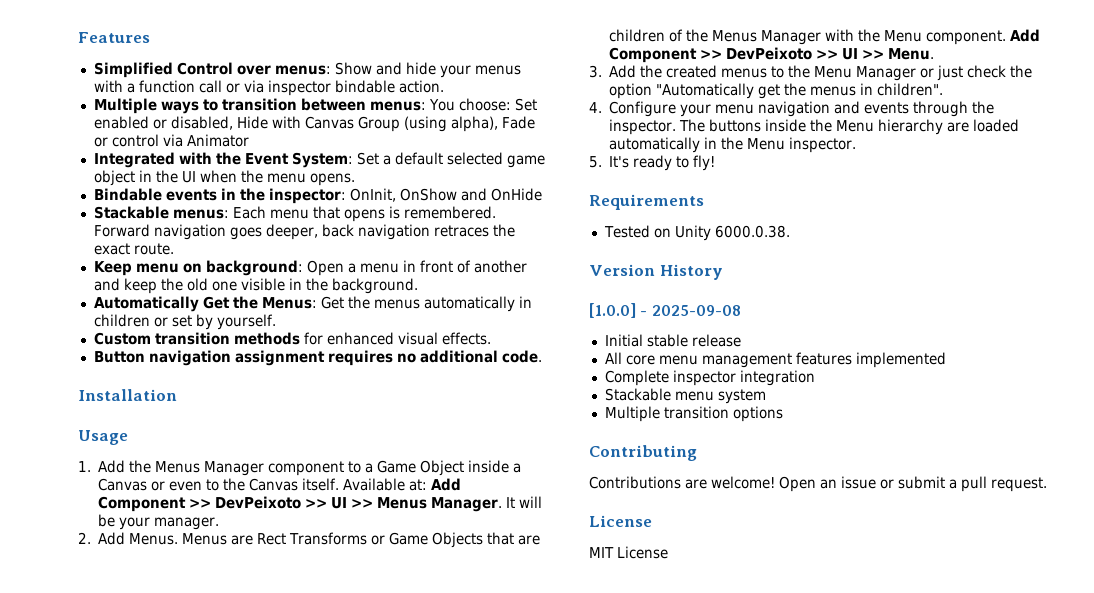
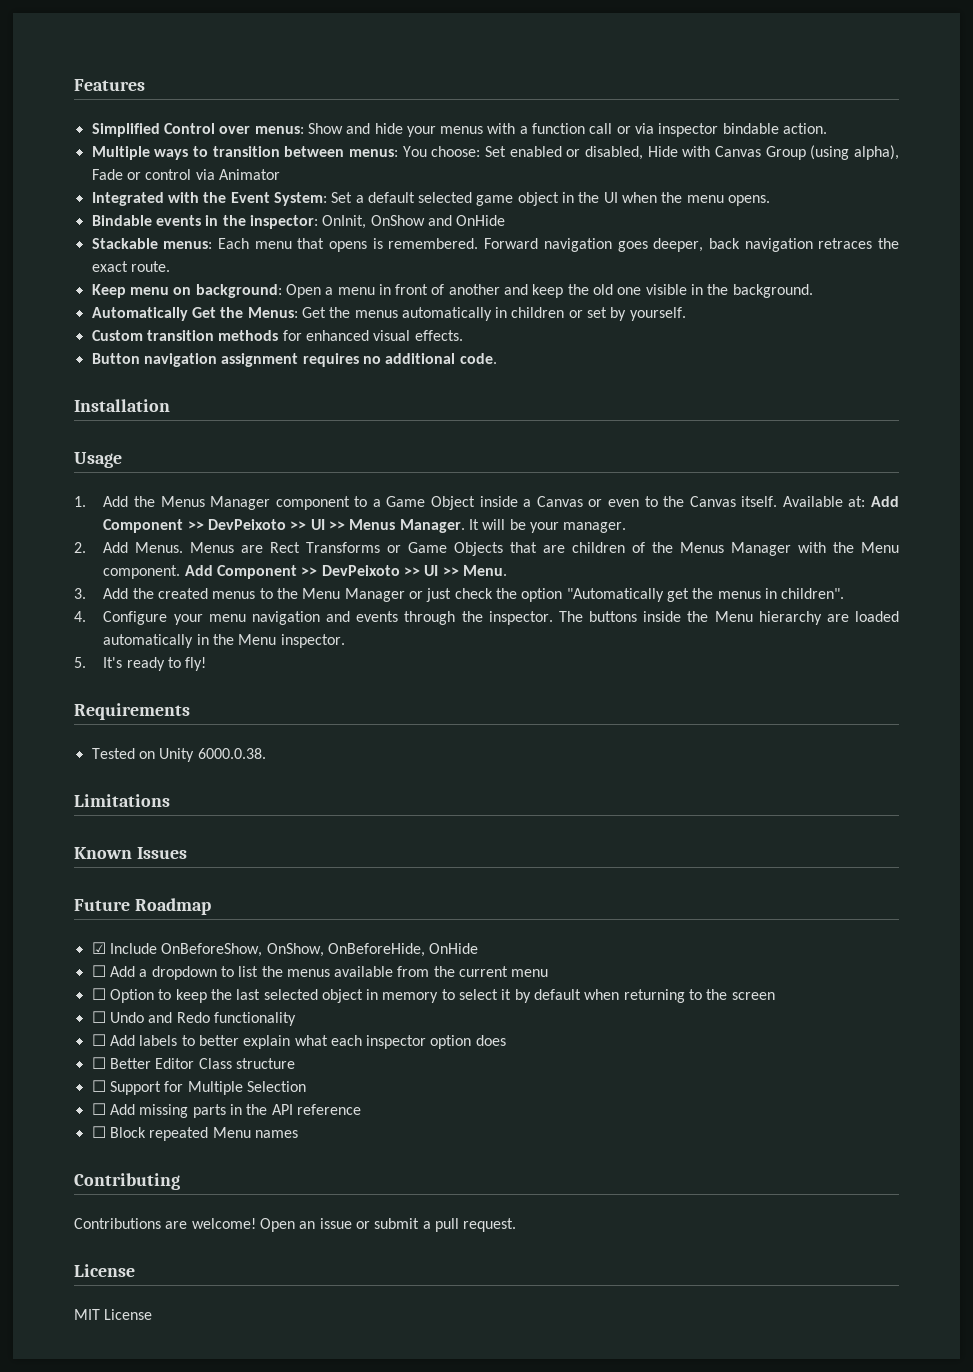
- Version History
- [1.0.0] - 2025-09-08
- Initial stable release
- All core menu management features implemented
- Complete inspector integration
- Stackable menu system
- Multiple transition options
+ Limitations
+ Known Issues
+ Future Roadmap
+ ☑ Include OnBeforeShow, OnShow, OnBeforeHide, OnHide
+ ☐ Add a dropdown to list the menus available from the current menu
+ ☐ Option to keep the last selected object in memory to select it by default when returning to the screen
+ ☐ Undo and Redo functionality
+ ☐ Add labels to better explain what each inspector option does
+ ☐ Better Editor Class structure
+ ☐ Support for Multiple Selection
+ ☐ Add missing parts in the API reference
+ ☐ Block repeated Menu names

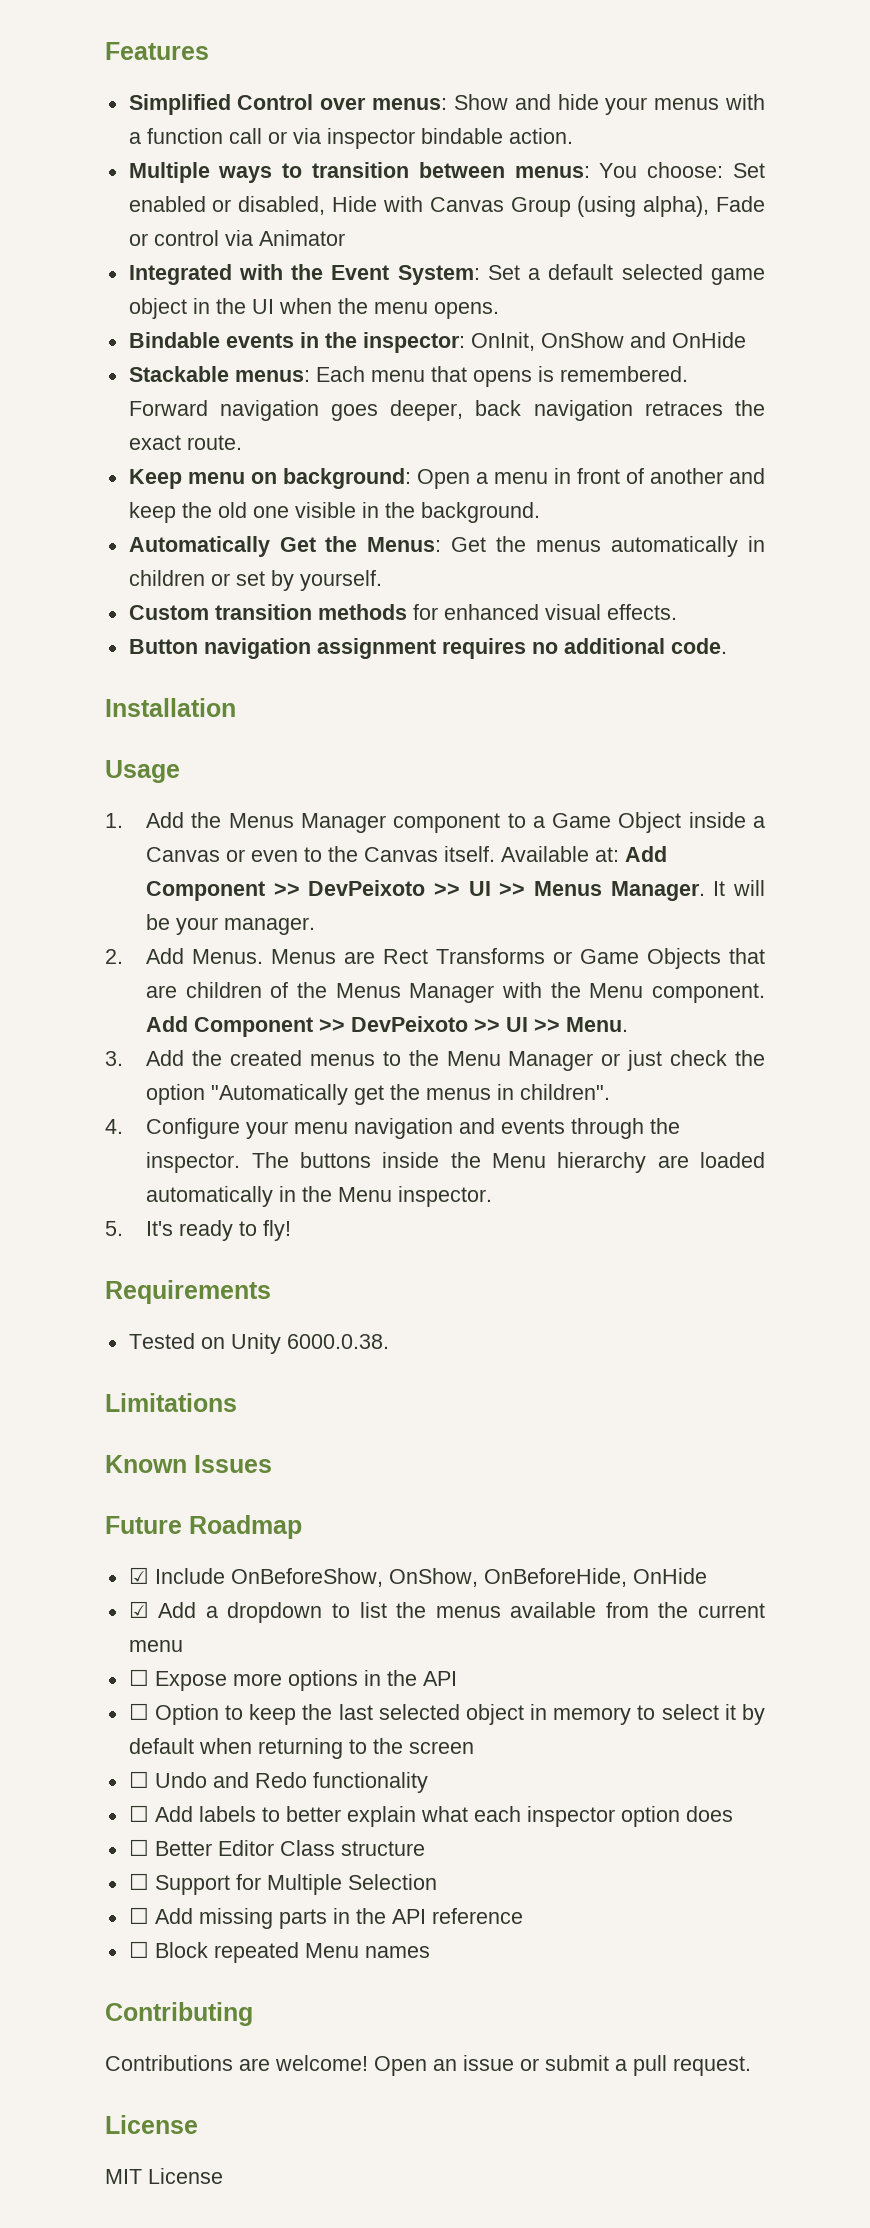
- ☐ Add a dropdown to list the menus available from the current menu
+ ☑ Add a dropdown to list the menus available from the current menu
+ ☐ Expose more options in the API

